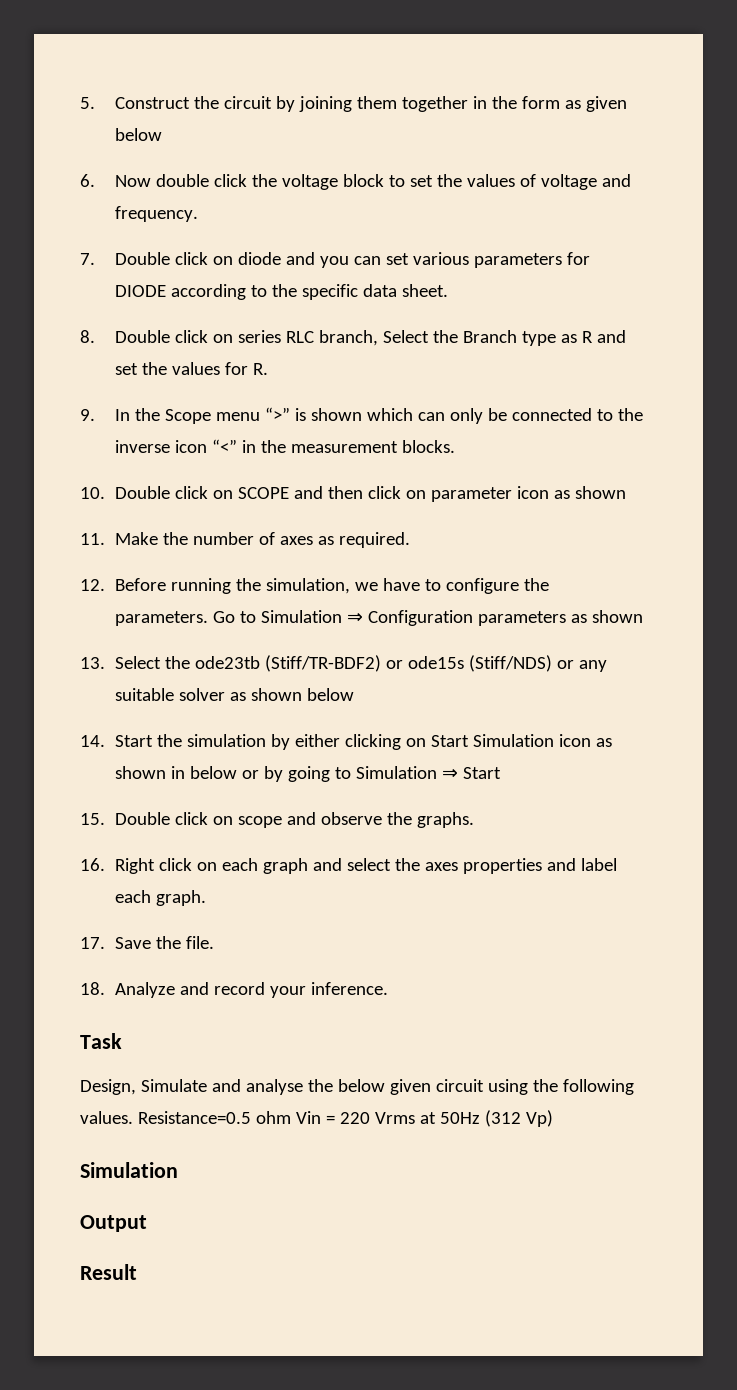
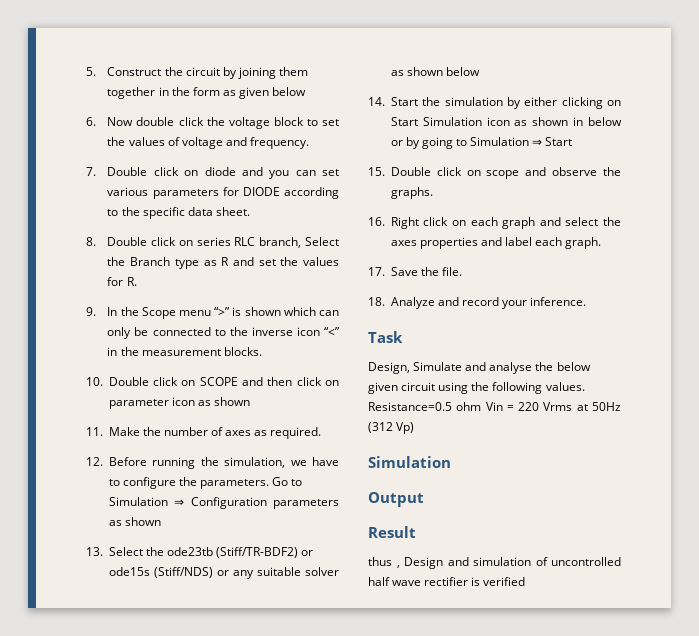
+ thus , Design and simulation of uncontrolled half wave rectifier is verified

